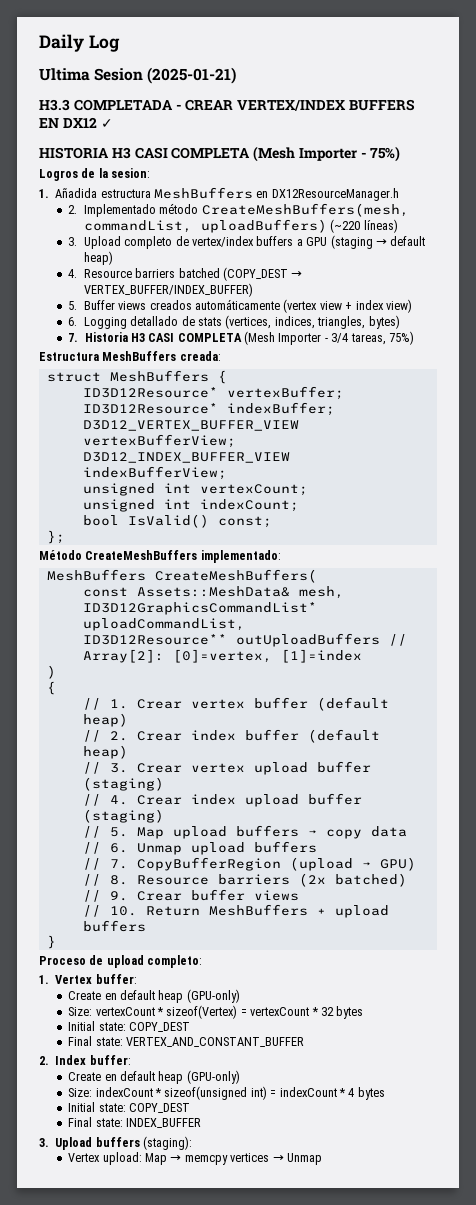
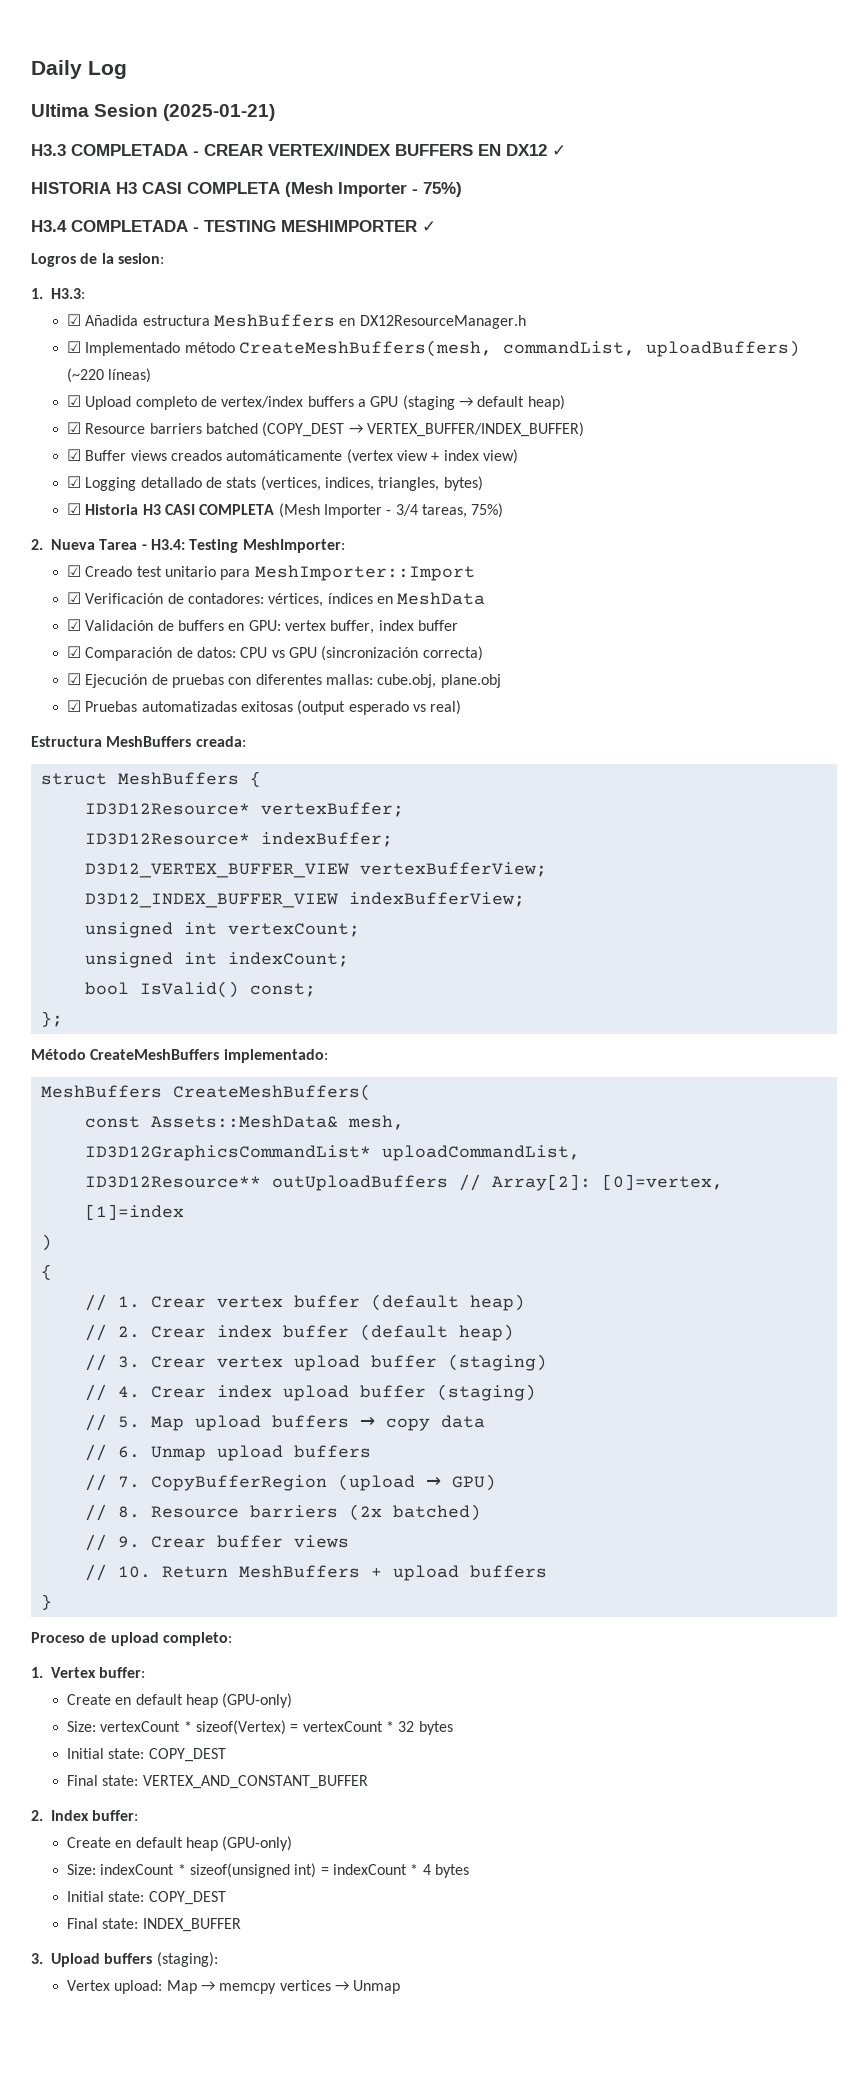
+ H3.4 COMPLETADA - TESTING MESHIMPORTER ✓
- 1. Añadida estructura MeshBuffers en DX12ResourceManager.h
+ 1. H3.3:
+ ☑ Añadida estructura MeshBuffers en DX12ResourceManager.h
- 2. Implementado método CreateMeshBuffers(mesh, commandList, uploadBuffers) (~220 líneas)
+ ☑ Implementado método CreateMeshBuffers(mesh, commandList, uploadBuffers) (~220 líneas)
- 3. Upload completo de vertex/index buffers a GPU (staging → default heap)
+ ☑ Upload completo de vertex/index buffers a GPU (staging → default heap)
- 4. Resource barriers batched (COPY_DEST → VERTEX_BUFFER/INDEX_BUFFER)
+ ☑ Resource barriers batched (COPY_DEST → VERTEX_BUFFER/INDEX_BUFFER)
- 5. Buffer views creados automáticamente (vertex view + index view)
+ ☑ Buffer views creados automáticamente (vertex view + index view)
- 6. Logging detallado de stats (vertices, indices, triangles, bytes)
+ ☑ Logging detallado de stats (vertices, indices, triangles, bytes)
- 7. Historia H3 CASI COMPLETA (Mesh Importer - 3/4 tareas, 75%)
+ ☑ Historia H3 CASI COMPLETA (Mesh Importer - 3/4 tareas, 75%)
+ 2. Nueva Tarea - H3.4: Testing MeshImporter:
+ ☑ Creado test unitario para MeshImporter::Import
+ ☑ Verificación de contadores: vértices, índices en MeshData
+ ☑ Validación de buffers en GPU: vertex buffer, index buffer
+ ☑ Comparación de datos: CPU vs GPU (sincronización correcta)
+ ☑ Ejecución de pruebas con diferentes mallas: cube.obj, plane.obj
+ ☑ Pruebas automatizadas exitosas (output esperado vs real)

